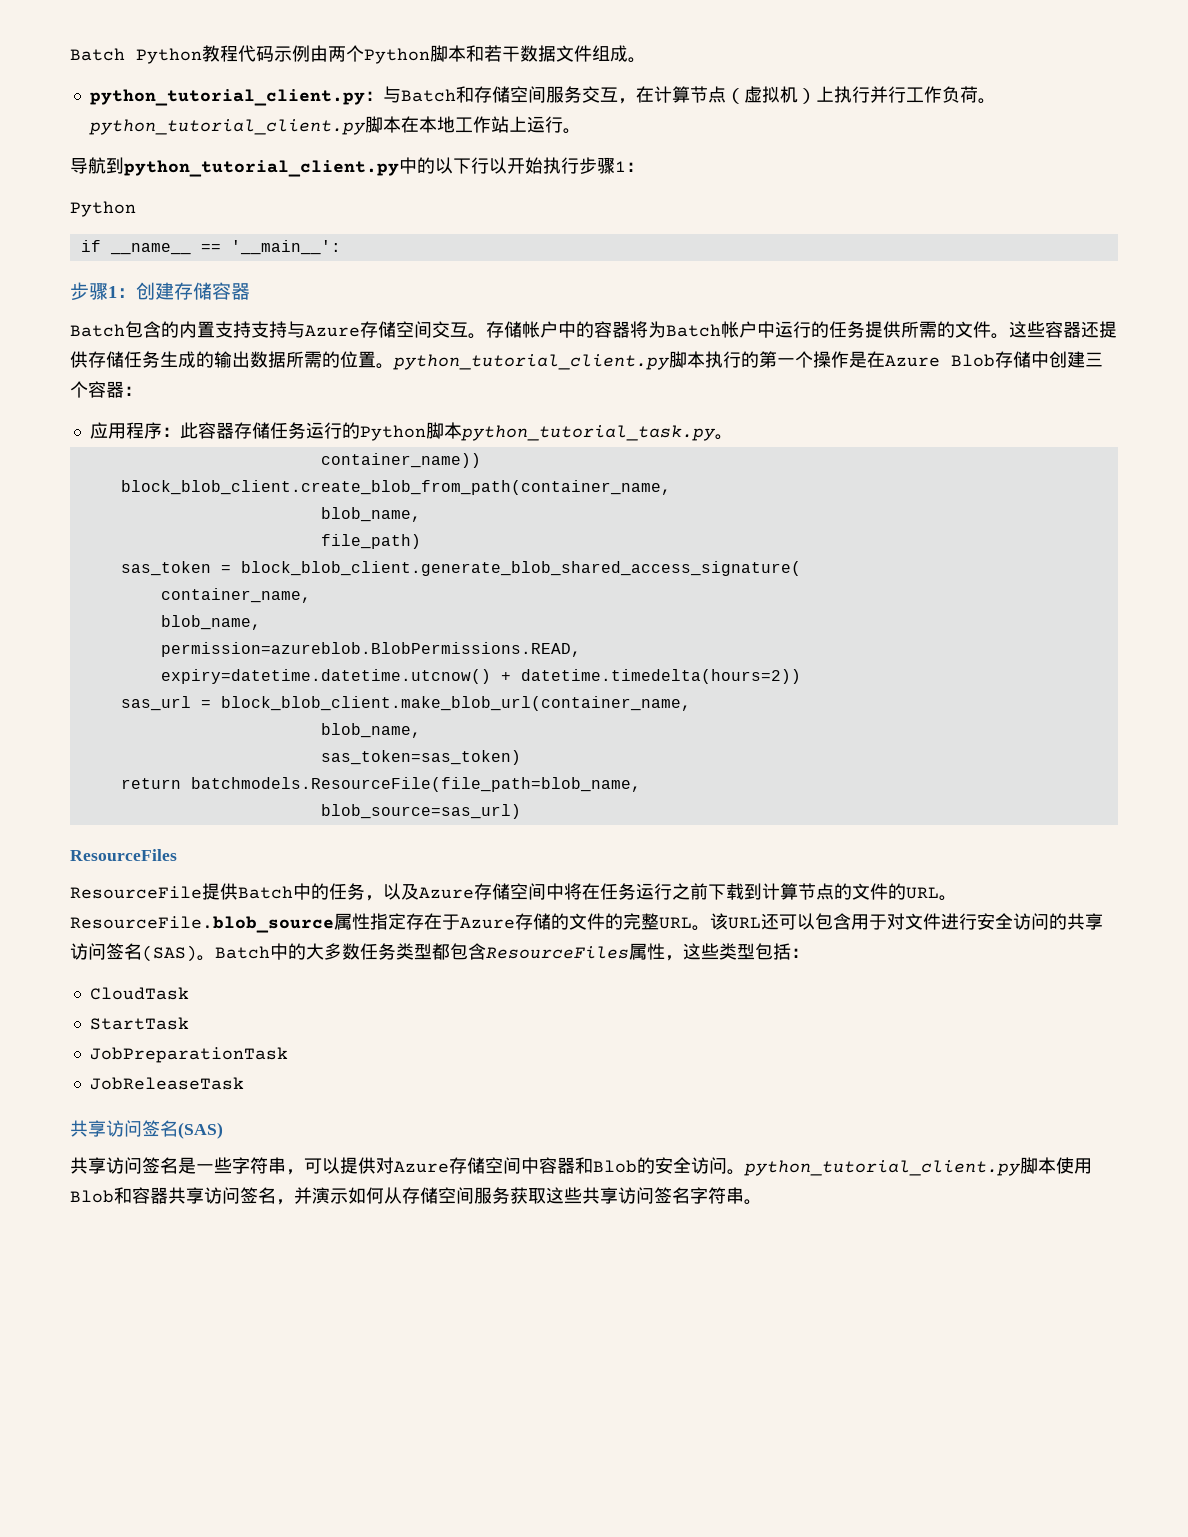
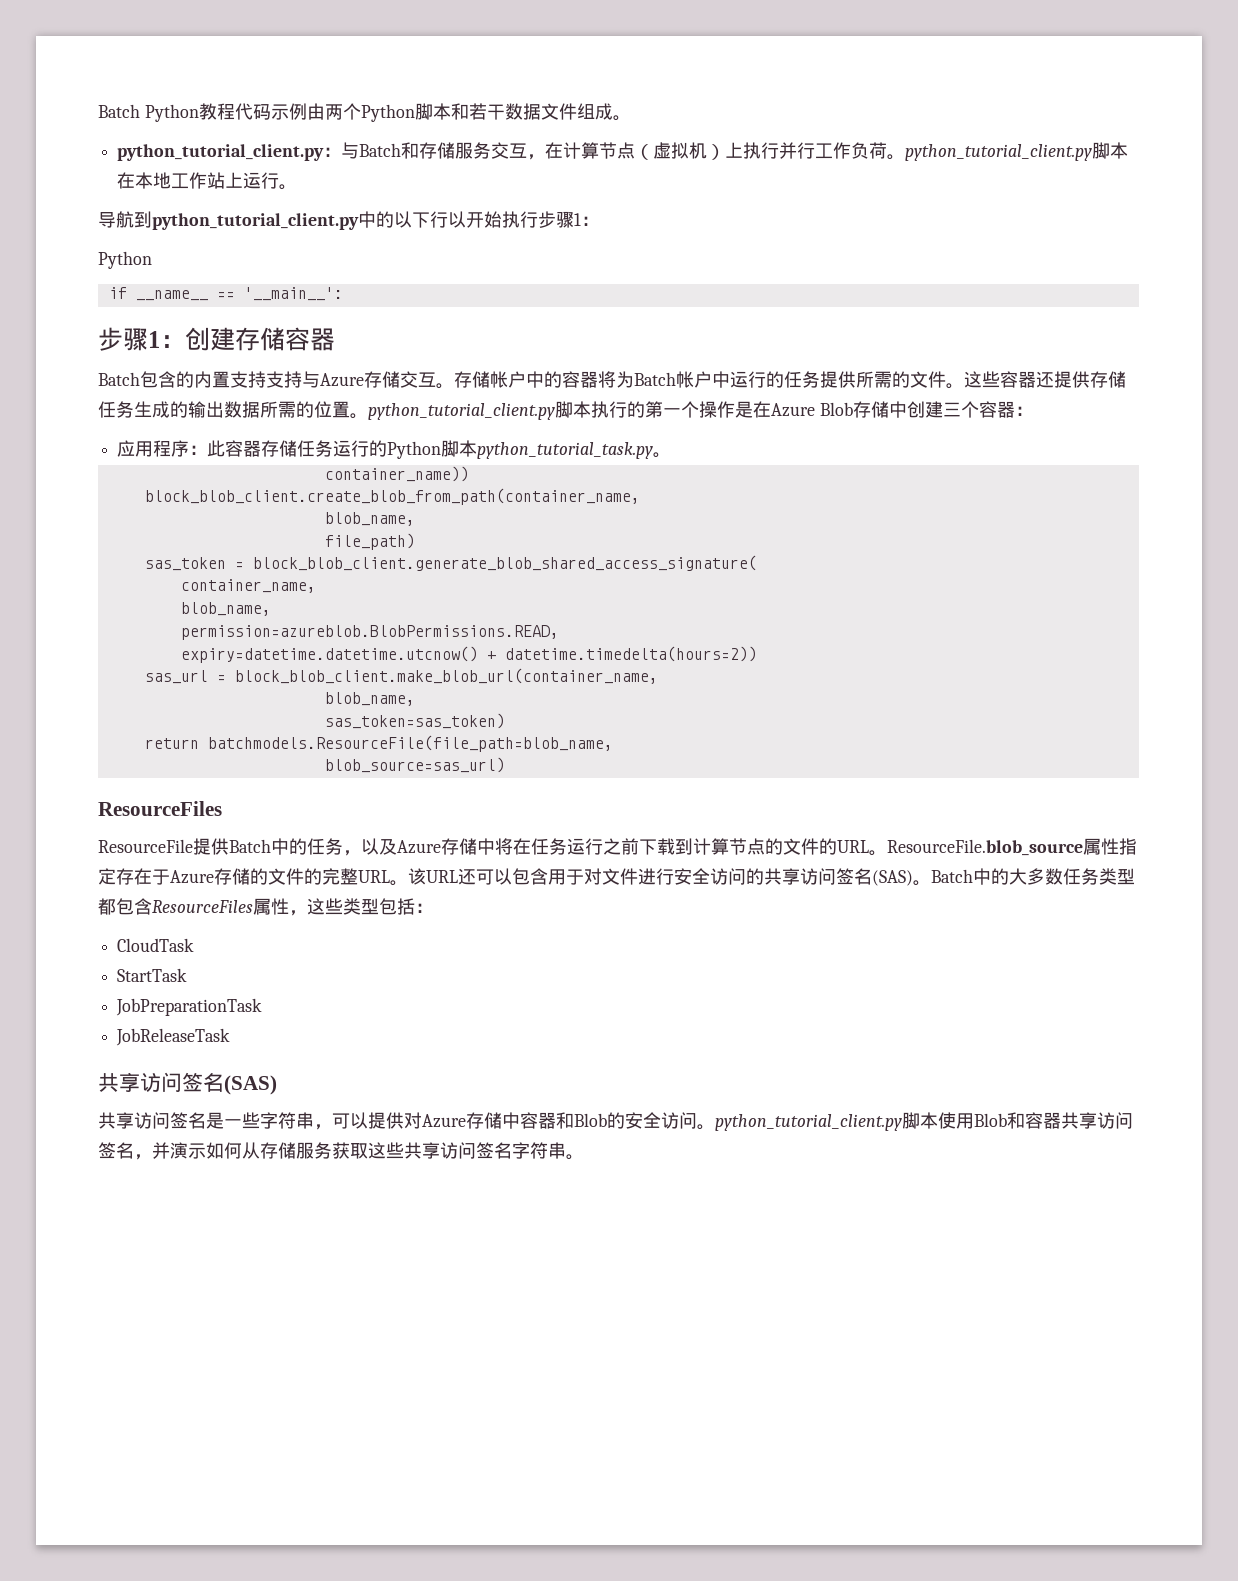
- python_tutorial_client.py：与Batch和存储空间服务交互，在计算节点（虚拟机）上执行并行工作负荷。python_tutorial_client.py脚本在本地工作站上运行。
+ python_tutorial_client.py：与Batch和存储服务交互，在计算节点（虚拟机）上执行并行工作负荷。python_tutorial_client.py脚本在本地工作站上运行。
- Batch包含的内置支持支持与Azure存储空间交互。
+ Batch包含的内置支持支持与Azure存储交互。
- ResourceFile提供Batch中的任务，以及Azure存储空间中将在任务运行之前下载到计算节点的文件的URL。
+ ResourceFile提供Batch中的任务，以及Azure存储中将在任务运行之前下载到计算节点的文件的URL。
- 共享访问签名是一些字符串，可以提供对Azure存储空间中容器和Blob的安全访问。python_tutorial_client.py脚本使用Blob和容器共享访问签名，并演示如何从存储空间服务获取这些共享访问签名字符串。
+ 共享访问签名是一些字符串，可以提供对Azure存储中容器和Blob的安全访问。python_tutorial_client.py脚本使用Blob和容器共享访问签名，并演示如何从存储服务获取这些共享访问签名字符串。

